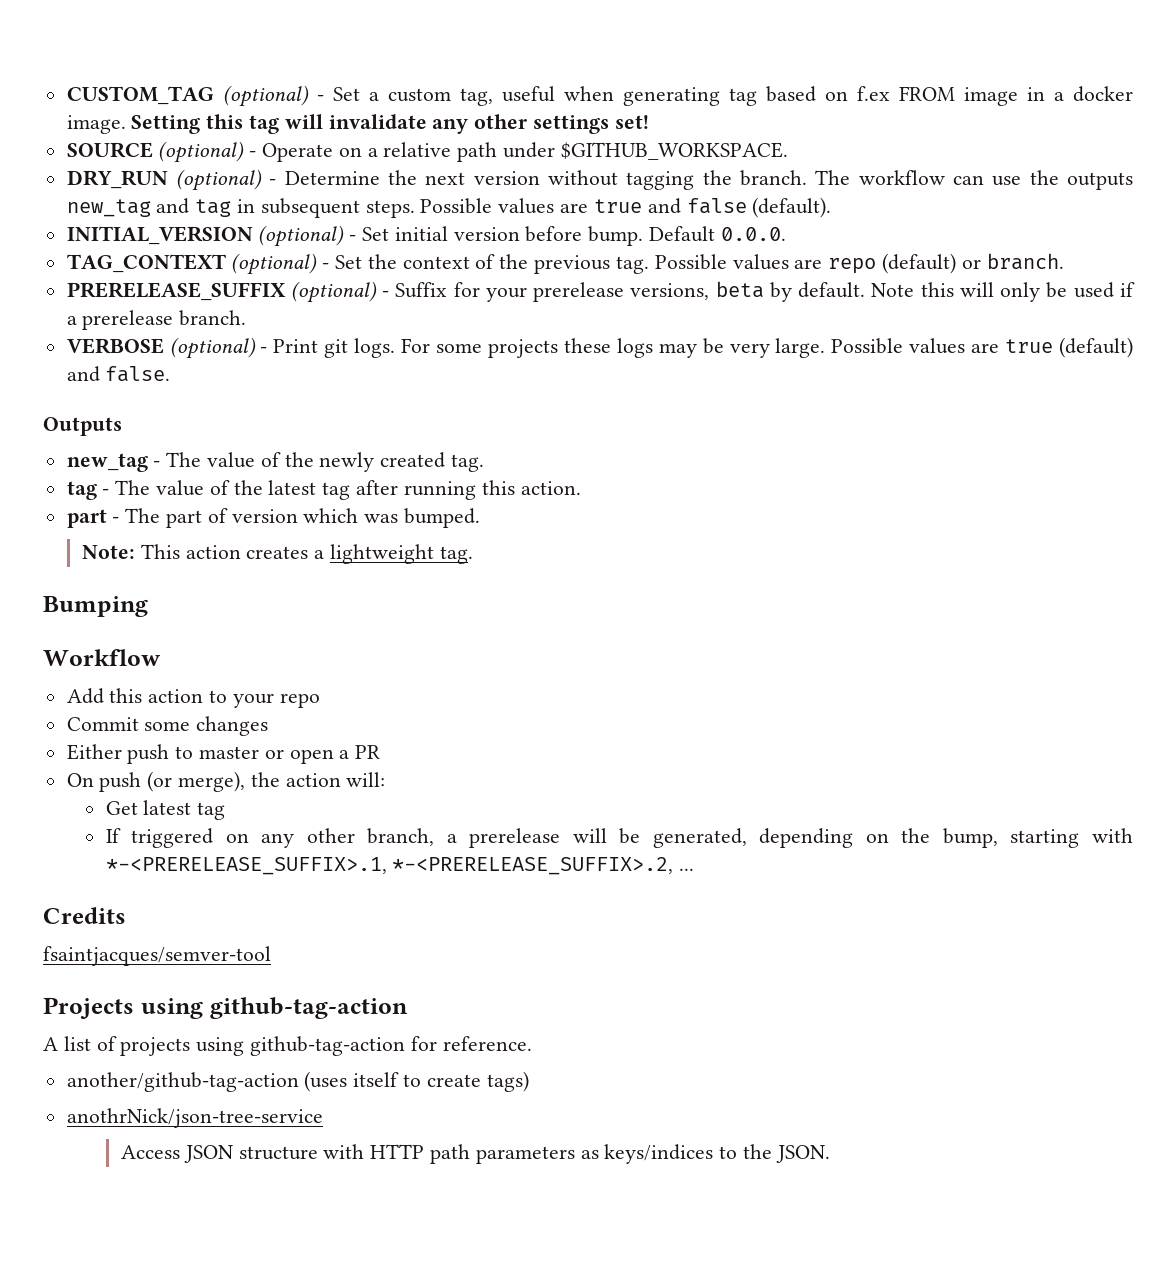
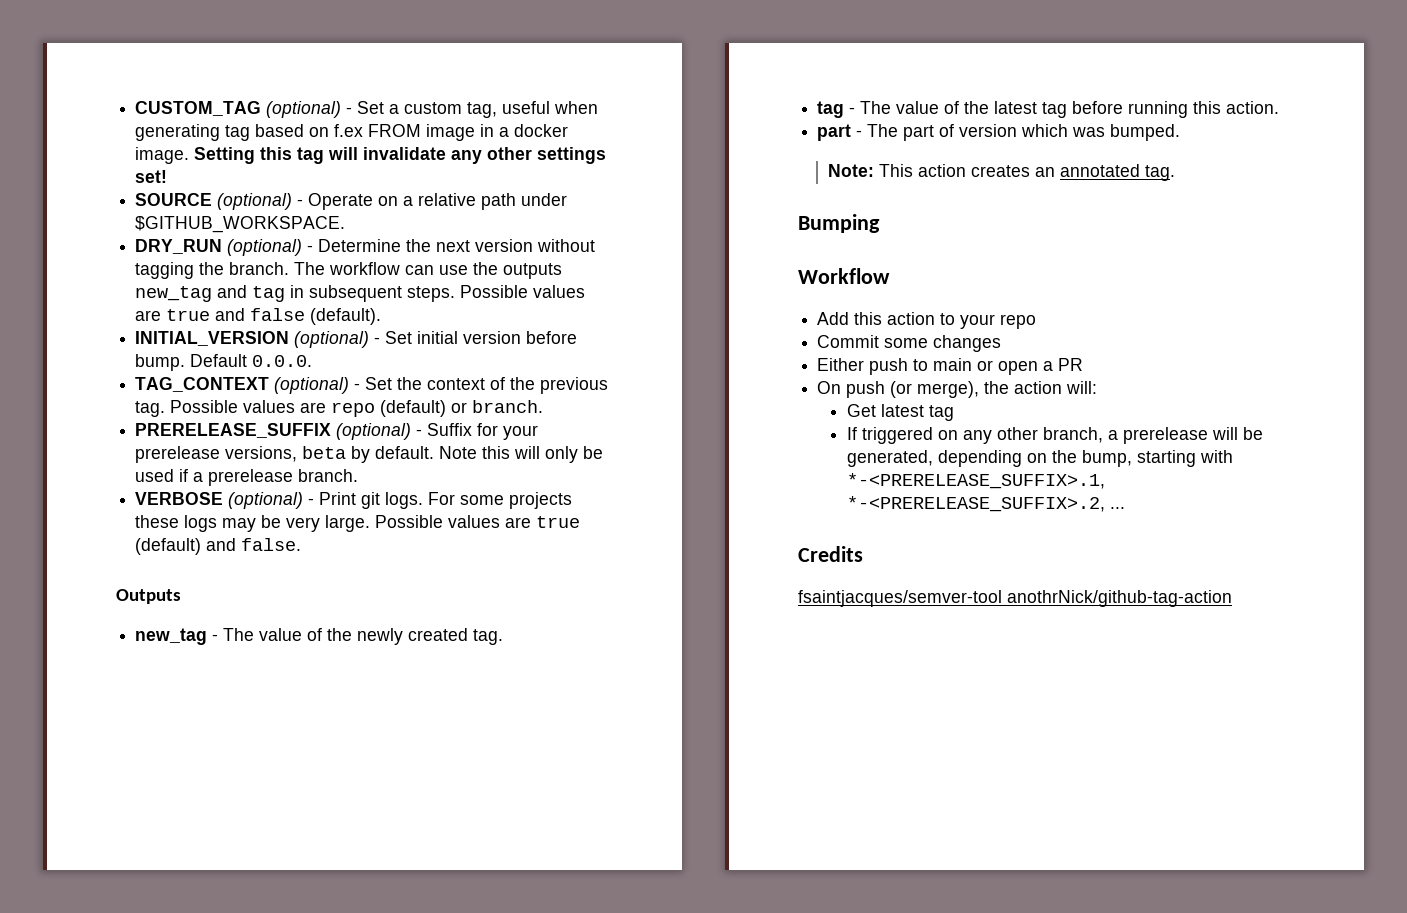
- tag - The value of the latest tag after running this action.
+ tag - The value of the latest tag before running this action.
- Note: This action creates a lightweight tag.
+ Note: This action creates an annotated tag.
- Either push to master or open a PR
+ Either push to main or open a PR
- fsaintjacques/semver-tool
- Projects using github-tag-action
- A list of projects using github-tag-action for reference.
- another/github-tag-action (uses itself to create tags)
- anothrNick/json-tree-service
- Access JSON structure with HTTP path parameters as keys/indices to the JSON.
+ fsaintjacques/semver-tool anothrNick/github-tag-action

